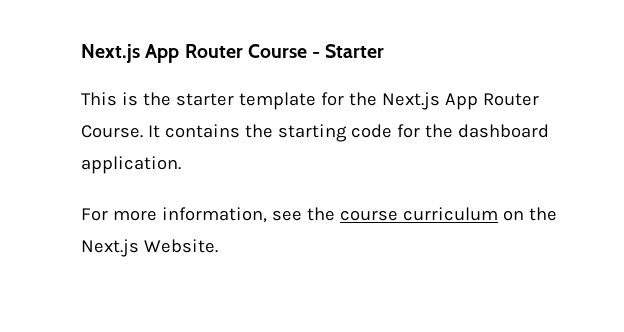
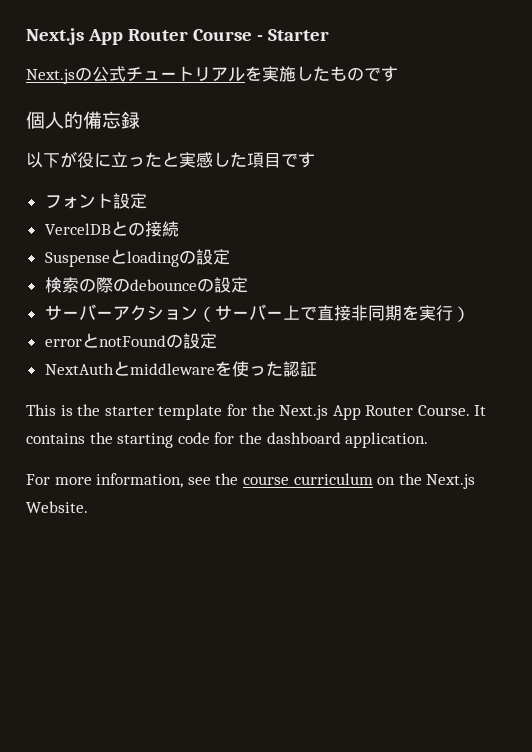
+ Next.jsの公式チュートリアルを実施したものです
+ 個人的備忘録
+ 以下が役に立ったと実感した項目です
+ フォント設定
+ VercelDBとの接続
+ Suspenseとloadingの設定
+ 検索の際のdebounceの設定
+ サーバーアクション（サーバー上で直接非同期を実行）
+ errorとnotFoundの設定
+ NextAuthとmiddlewareを使った認証

